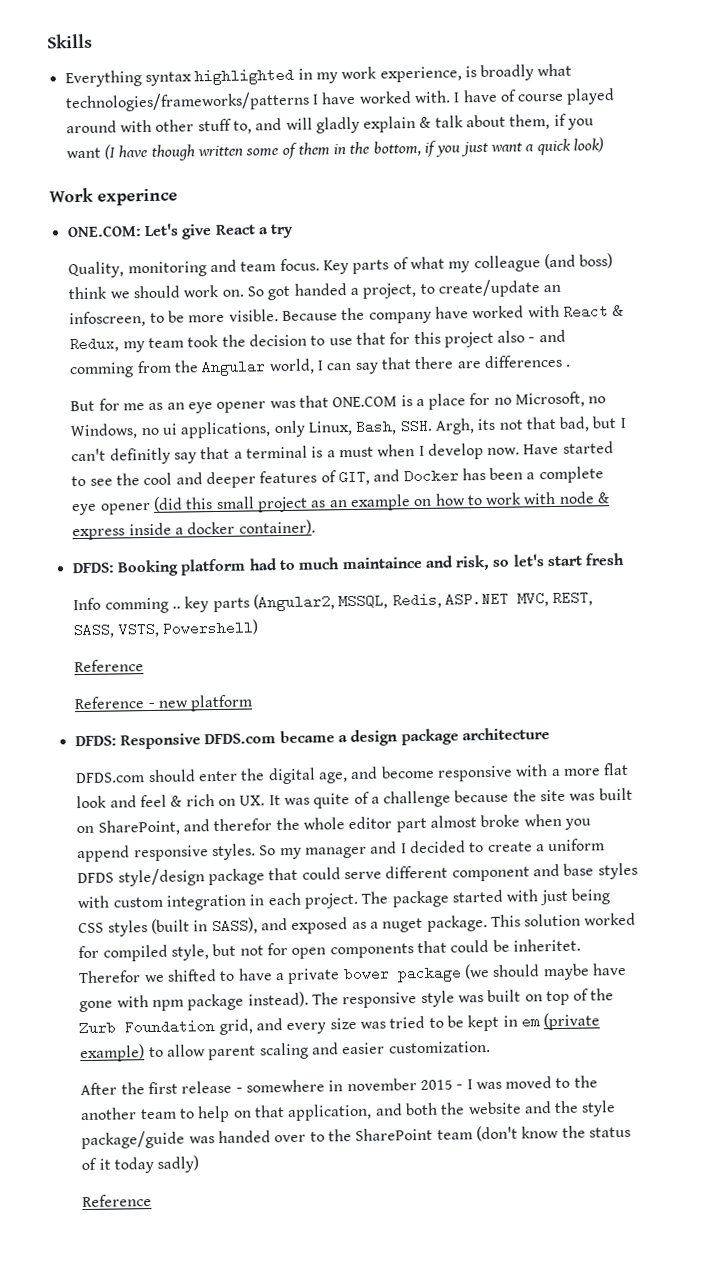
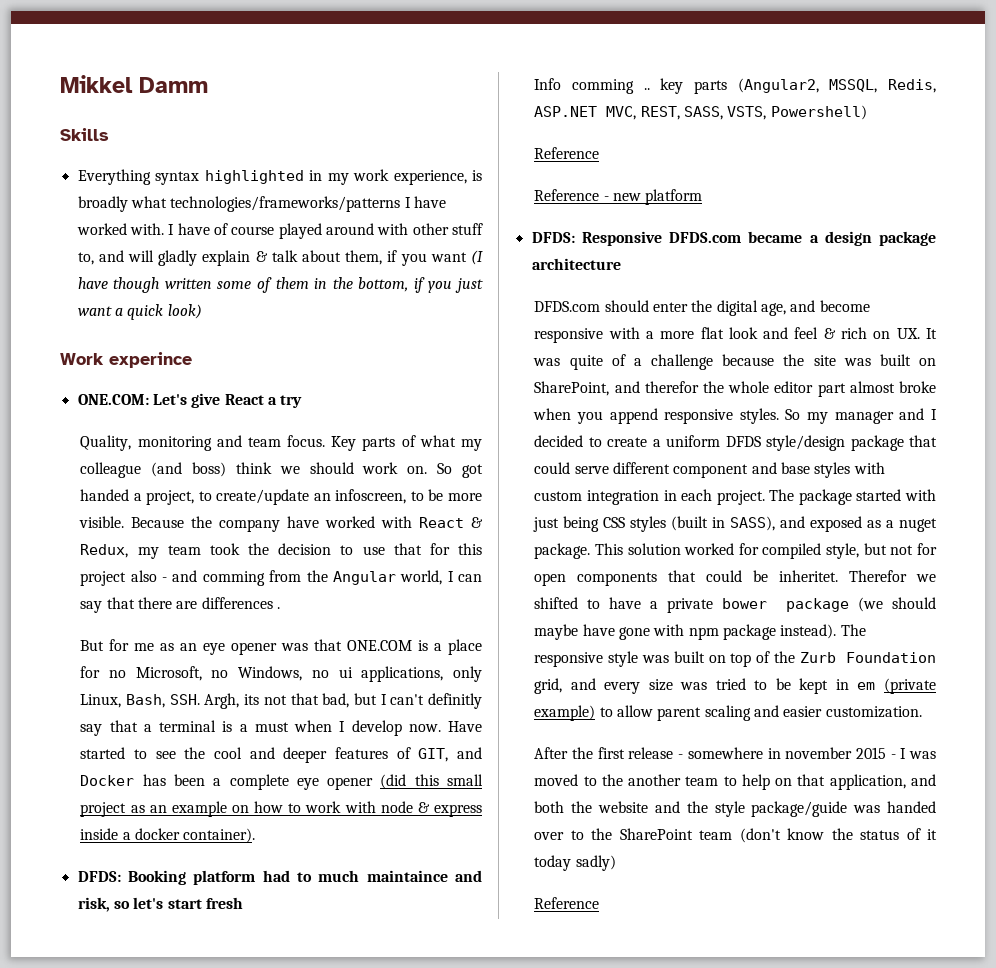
+ Mikkel Damm

